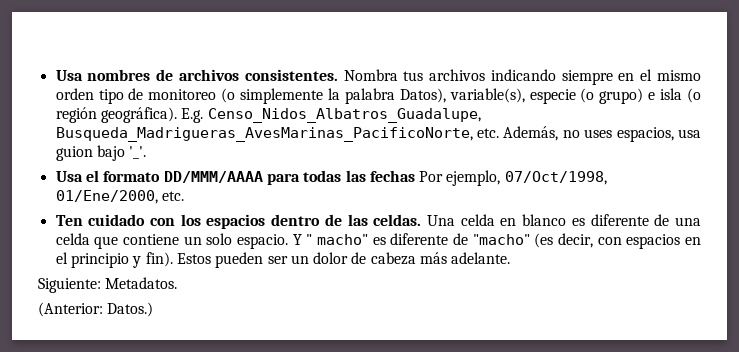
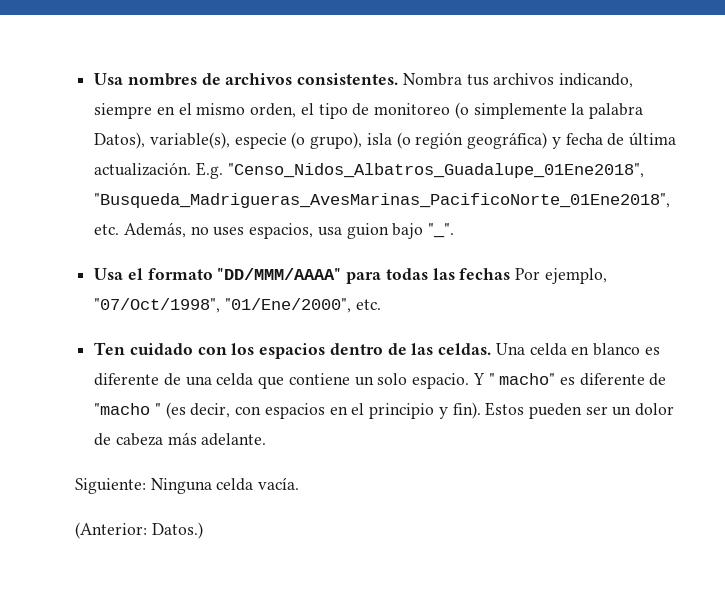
- Nombra tus archivos indicando siempre en el mismo orden tipo de monitoreo (o simplemente la palabra Datos), variable(s), especie (o grupo) e isla (o región geográfica). E.g. Censo_Nidos_Albatros_Guadalupe, Busqueda_Madrigueras_AvesMarinas_PacificoNorte, etc. Además, no uses espacios, usa guion bajo '_'.
+ Nombra tus archivos indicando, siempre en el mismo orden, el tipo de monitoreo (o simplemente la palabra Datos), variable(s), especie (o grupo), isla (o región geográfica) y fecha de última actualización. E.g. "Censo_Nidos_Albatros_Guadalupe_01Ene2018", "Busqueda_Madrigueras_AvesMarinas_PacificoNorte_01Ene2018", etc. Además, no uses espacios, usa guion bajo "_".
- Usa el formato DD/MMM/AAAA para todas las fechas Por ejemplo, 07/Oct/1998, 01/Ene/2000, etc.
+ Usa el formato "DD/MMM/AAAA" para todas las fechas Por ejemplo, "07/Oct/1998", "01/Ene/2000", etc.
- Y " macho" es diferente de "macho" (es decir, con espacios en el principio y fin).
+ Y " macho" es diferente de "macho " (es decir, con espacios en el principio y fin).
- Siguiente: Metadatos.
+ Siguiente: Ninguna celda vacía.

